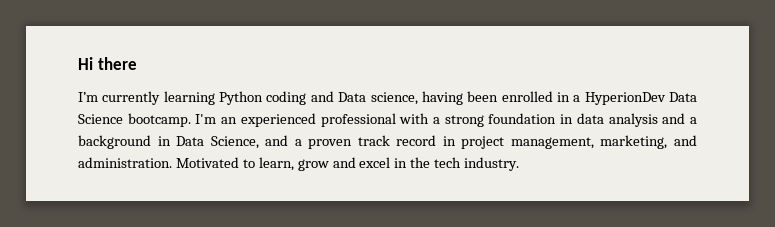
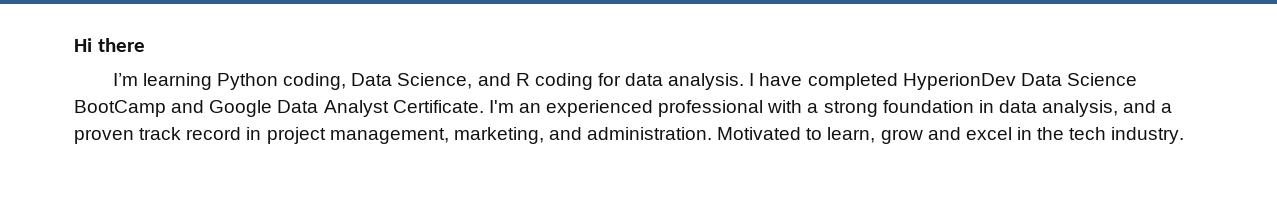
- I’m currently learning Python coding and Data science, having been enrolled in a HyperionDev Data Science bootcamp.
+ I’m learning Python coding, Data Science, and R coding for data analysis. I have completed HyperionDev Data Science BootCamp and Google Data Analyst Certificate.
- I'm an experienced professional with a strong foundation in data analysis and a background in Data Science, and a proven track record in project management, marketing, and administration.
+ I'm an experienced professional with a strong foundation in data analysis, and a proven track record in project management, marketing, and administration.

